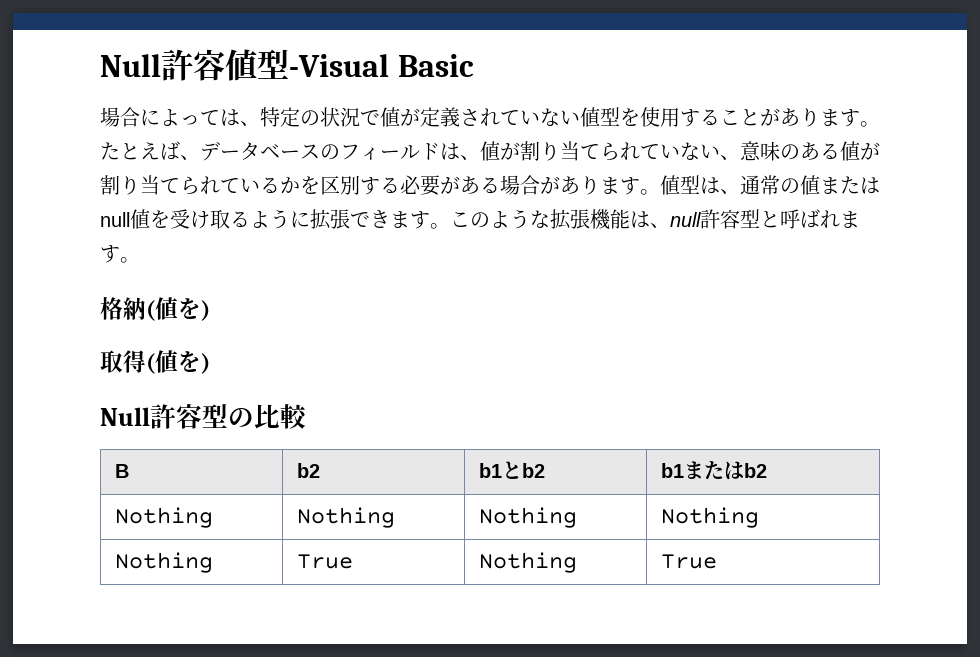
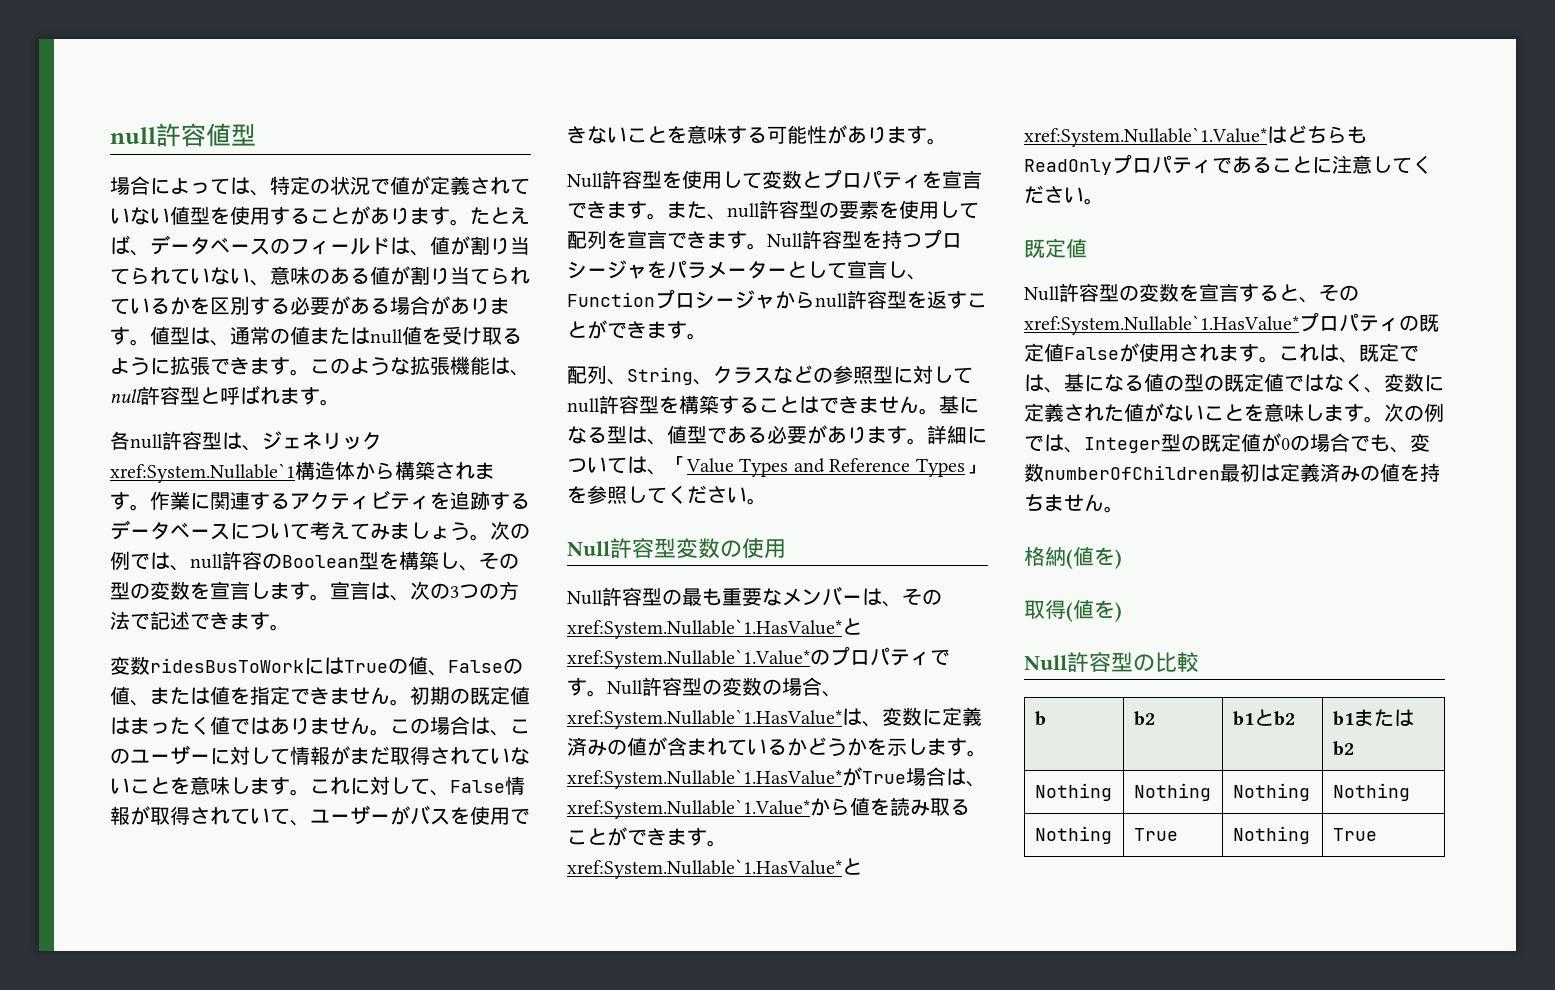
- Null許容値型-Visual Basic
+ null許容値型
+ 各null許容型は、ジェネリックxref:System.Nullable`1構造体から構築されます。作業に関連するアクティビティを追跡するデータベースについて考えてみましょう。次の例では、null許容のBoolean型を構築し、その型の変数を宣言します。宣言は、次の3つの方法で記述できます。
+ 変数ridesBusToWorkにはTrueの値、Falseの値、または値を指定できません。初期の既定値はまったく値ではありません。この場合は、このユーザーに対して情報がまだ取得されていないことを意味します。これに対して、False情報が取得されていて、ユーザーがバスを使用できないことを意味する可能性があります。
+ Null許容型を使用して変数とプロパティを宣言できます。また、null許容型の要素を使用して配列を宣言できます。Null許容型を持つプロシージャをパラメーターとして宣言し、Functionプロシージャからnull許容型を返すことができます。
+ 配列、String、クラスなどの参照型に対してnull許容型を構築することはできません。基になる型は、値型である必要があります。詳細については、「Value Types and Reference Types」を参照してください。
+ Null許容型変数の使用
+ Null許容型の最も重要なメンバーは、そのxref:System.Nullable`1.HasValue*とxref:System.Nullable`1.Value*のプロパティです。Null許容型の変数の場合、xref:System.Nullable`1.HasValue*は、変数に定義済みの値が含まれているかどうかを示します。xref:System.Nullable`1.HasValue*がTrue場合は、xref:System.Nullable`1.Value*から値を読み取ることができます。xref:System.Nullable`1.HasValue*とxref:System.Nullable`1.Value*はどちらもReadOnlyプロパティであることに注意してください。
+ 既定値
+ Null許容型の変数を宣言すると、そのxref:System.Nullable`1.HasValue*プロパティの既定値Falseが使用されます。これは、既定では、基になる値の型の既定値ではなく、変数に定義された値がないことを意味します。次の例では、Integer型の既定値が0の場合でも、変数numberOfChildren最初は定義済みの値を持ちません。
- B | b2 | b1とb2 | b1またはb2
+ b | b2 | b1とb2 | b1またはb2

